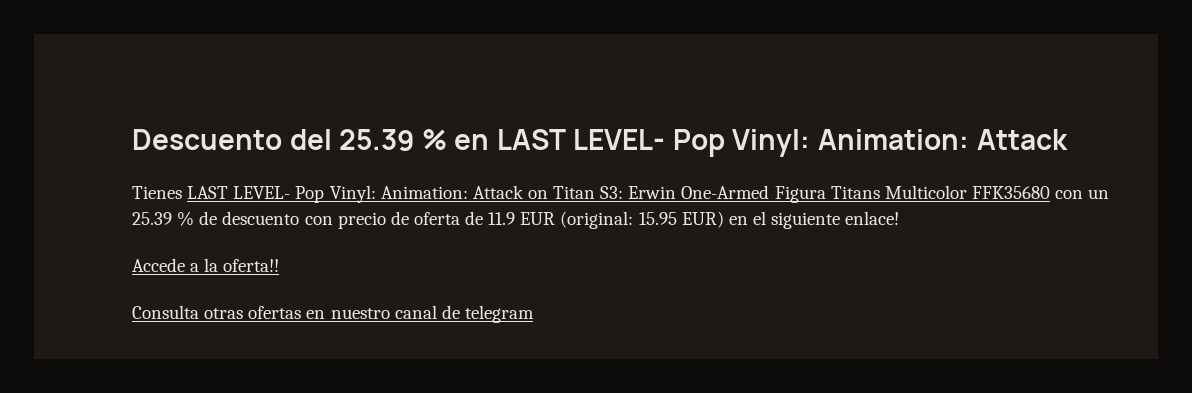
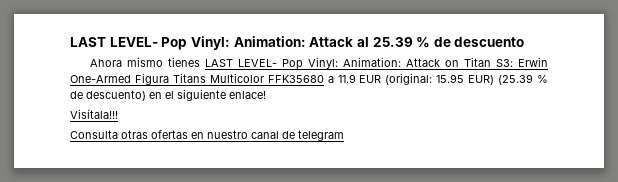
- Descuento del 25.39 % en LAST LEVEL- Pop Vinyl: Animation: Attack
- Tienes LAST LEVEL- Pop Vinyl: Animation: Attack on Titan S3: Erwin One-Armed Figura Titans Multicolor FFK35680 con un 25.39 % de descuento con precio de oferta de 11.9 EUR (original: 15.95 EUR) en el siguiente enlace!
+ LAST LEVEL- Pop Vinyl: Animation: Attack al 25.39 % de descuento
+ Ahora mismo tienes LAST LEVEL- Pop Vinyl: Animation: Attack on Titan S3: Erwin One-Armed Figura Titans Multicolor FFK35680 a 11.9 EUR (original: 15.95 EUR) (25.39 % de descuento) en el siguiente enlace!
- Accede a la oferta!!
+ Visítala!!!

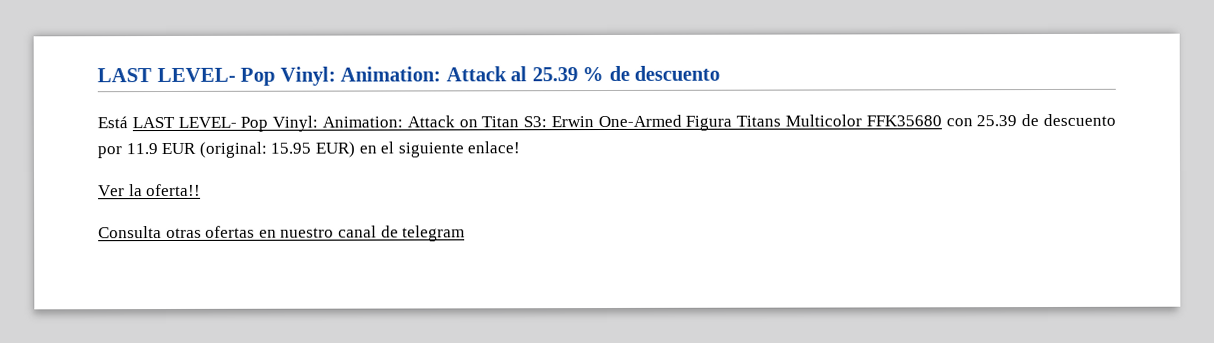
- Ahora mismo tienes LAST LEVEL- Pop Vinyl: Animation: Attack on Titan S3: Erwin One-Armed Figura Titans Multicolor FFK35680 a 11.9 EUR (original: 15.95 EUR) (25.39 % de descuento) en el siguiente enlace!
+ Está LAST LEVEL- Pop Vinyl: Animation: Attack on Titan S3: Erwin One-Armed Figura Titans Multicolor FFK35680 con 25.39 de descuento por 11.9 EUR (original: 15.95 EUR) en el siguiente enlace!
- Visítala!!!
+ Ver la oferta!!

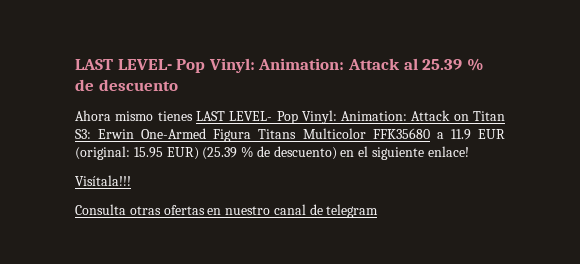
- Está LAST LEVEL- Pop Vinyl: Animation: Attack on Titan S3: Erwin One-Armed Figura Titans Multicolor FFK35680 con 25.39 de descuento por 11.9 EUR (original: 15.95 EUR) en el siguiente enlace!
+ Ahora mismo tienes LAST LEVEL- Pop Vinyl: Animation: Attack on Titan S3: Erwin One-Armed Figura Titans Multicolor FFK35680 a 11.9 EUR (original: 15.95 EUR) (25.39 % de descuento) en el siguiente enlace!
- Ver la oferta!!
+ Visítala!!!

